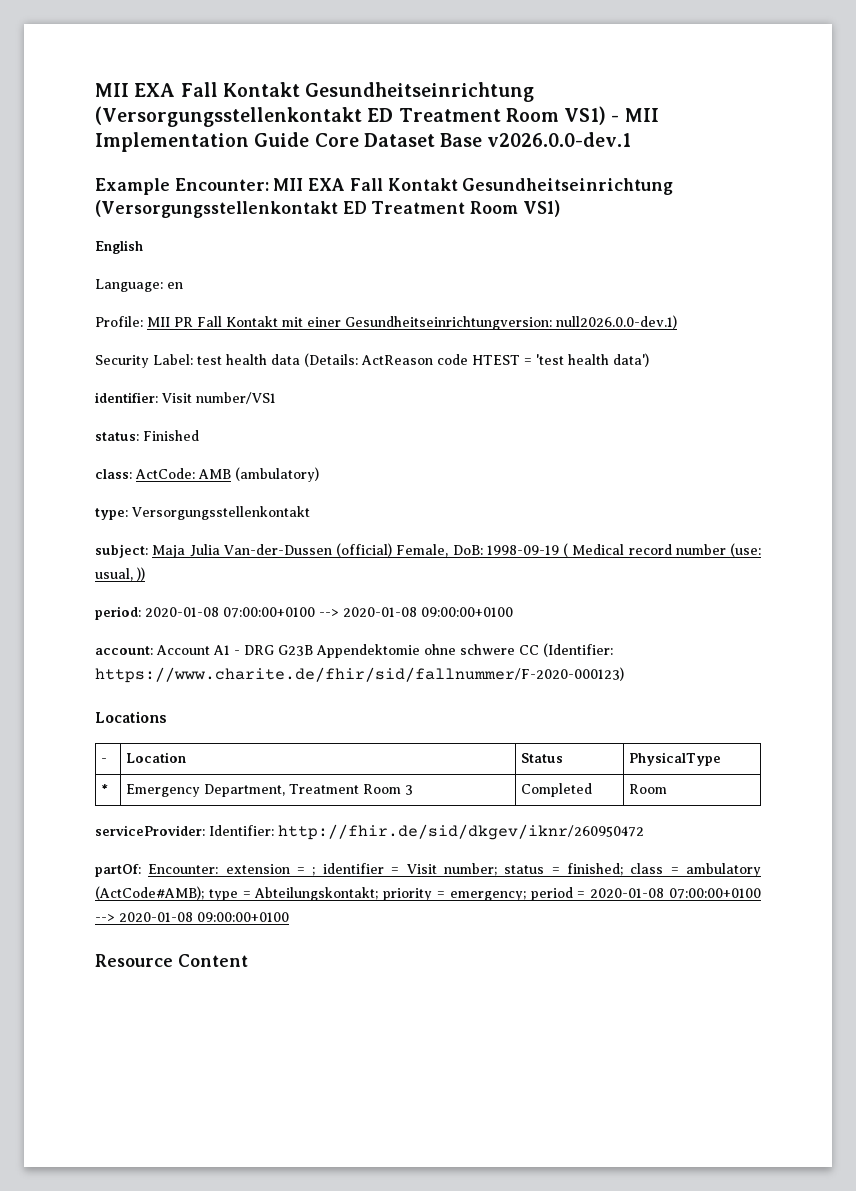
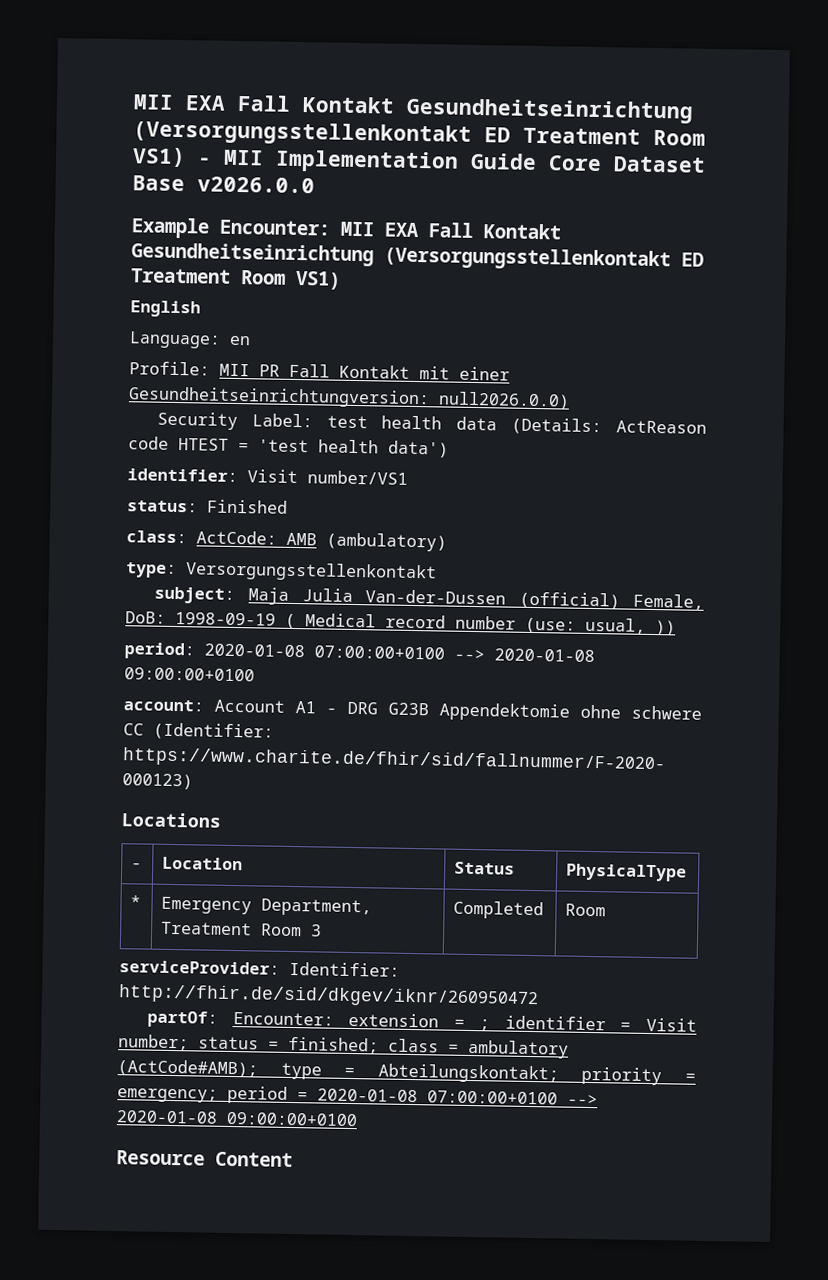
- MII EXA Fall Kontakt Gesundheitseinrichtung (Versorgungsstellenkontakt ED Treatment Room VS1) - MII Implementation Guide Core Dataset Base v2026.0.0-dev.1
+ MII EXA Fall Kontakt Gesundheitseinrichtung (Versorgungsstellenkontakt ED Treatment Room VS1) - MII Implementation Guide Core Dataset Base v2026.0.0
- Profile: MII PR Fall Kontakt mit einer Gesundheitseinrichtungversion: null2026.0.0-dev.1)
+ Profile: MII PR Fall Kontakt mit einer Gesundheitseinrichtungversion: null2026.0.0)

